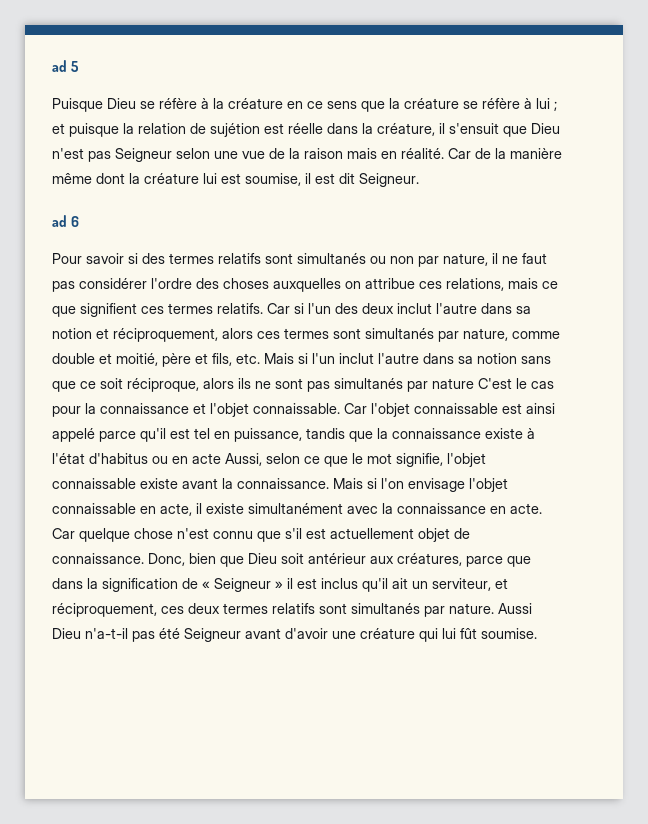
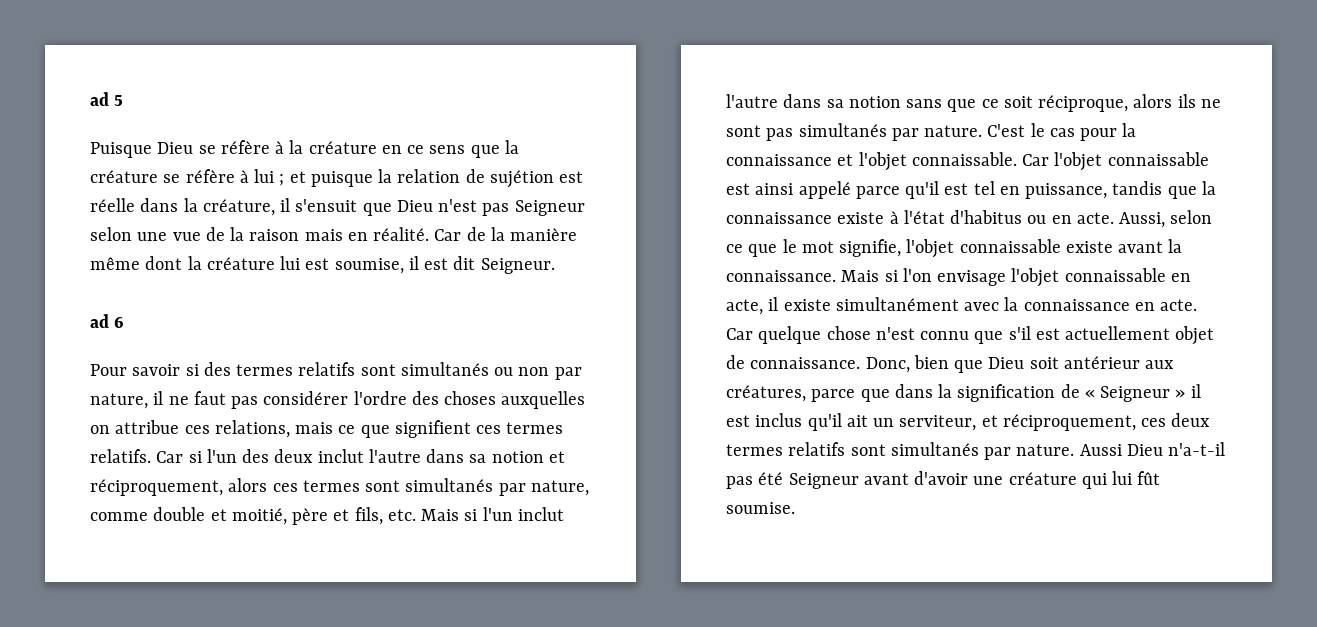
- Car si l'un des deux inclut l'autre dans sa notion et réciproquement, alors ces termes sont simultanés par nature, comme double et moitié, père et fils, etc. Mais si l'un inclut l'autre dans sa notion sans que ce soit réciproque, alors ils ne sont pas simultanés par nature C'est le cas pour la connaissance et l'objet connaissable.
+ Car si l'un des deux inclut l'autre dans sa notion et réciproquement, alors ces termes sont simultanés par nature, comme double et moitié, père et fils, etc. Mais si l'un inclut l'autre dans sa notion sans que ce soit réciproque, alors ils ne sont pas simultanés par nature. C'est le cas pour la connaissance et l'objet connaissable.
- Car l'objet connaissable est ainsi appelé parce qu'il est tel en puissance, tandis que la connaissance existe à l'état d'habitus ou en acte Aussi, selon ce que le mot signifie, l'objet connaissable existe avant la connaissance.
+ Car l'objet connaissable est ainsi appelé parce qu'il est tel en puissance, tandis que la connaissance existe à l'état d'habitus ou en acte. Aussi, selon ce que le mot signifie, l'objet connaissable existe avant la connaissance.

